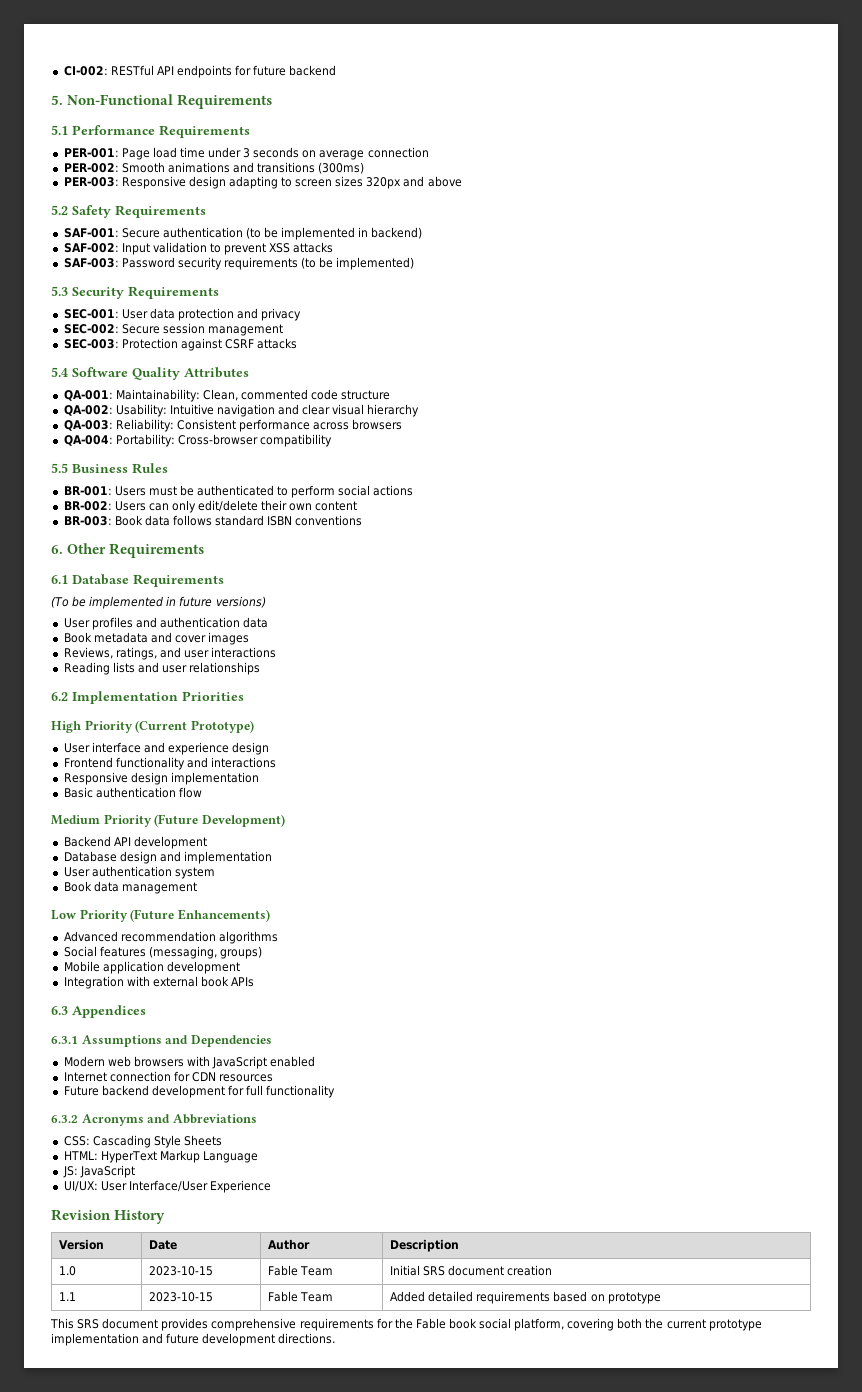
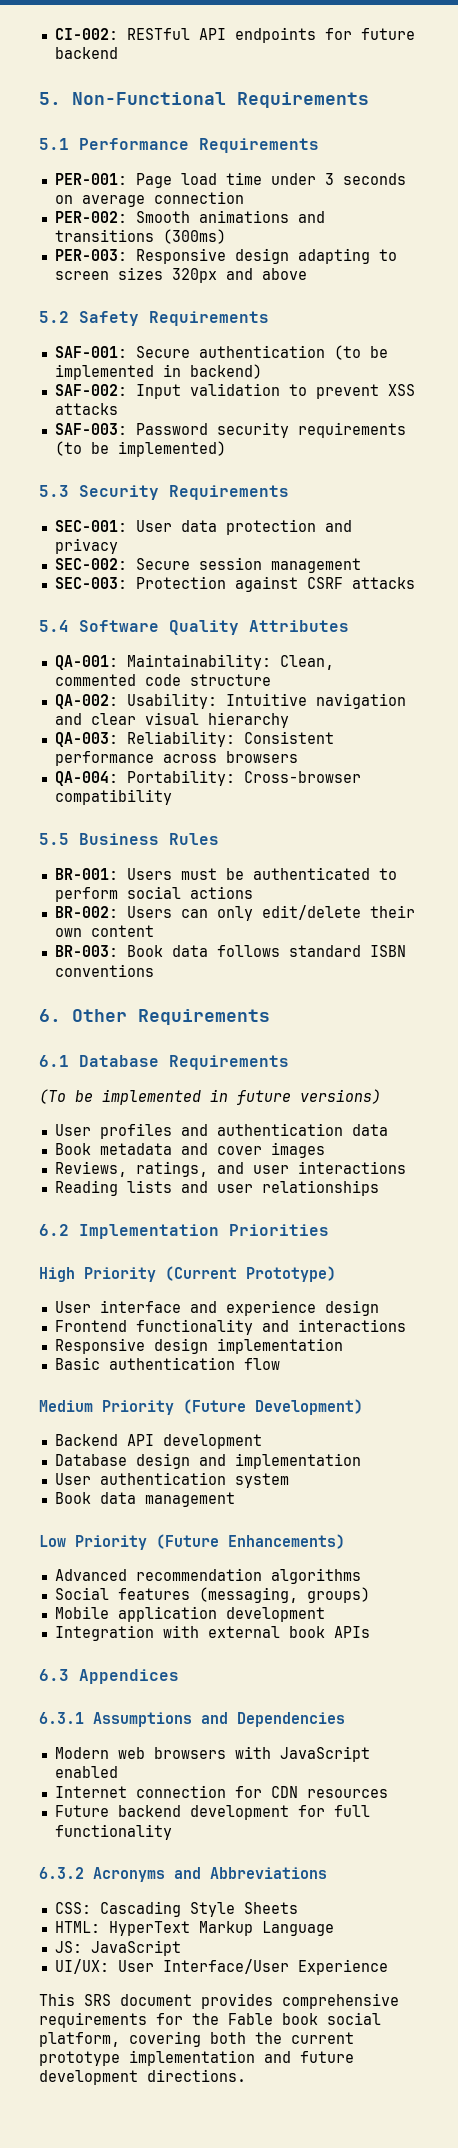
- Revision History
- Version | Date | Author | Description
- 1.0 | 2023-10-15 | Fable Team | Initial SRS document creation
- 1.1 | 2023-10-15 | Fable Team | Added detailed requirements based on prototype

